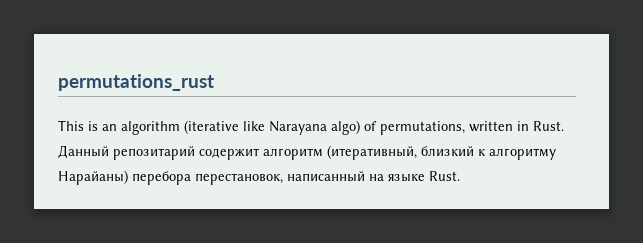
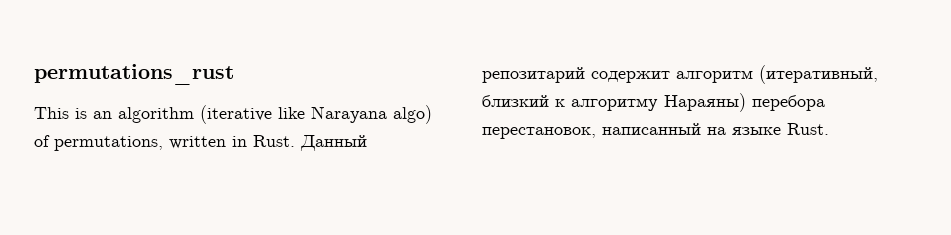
- Данный репозитарий содержит алгоритм (итеративный, близкий к алгоритму Нарайаны) перебора перестановок, написанный на языке Rust.
+ Данный репозитарий содержит алгоритм (итеративный, близкий к алгоритму Нараяны) перебора перестановок, написанный на языке Rust.

